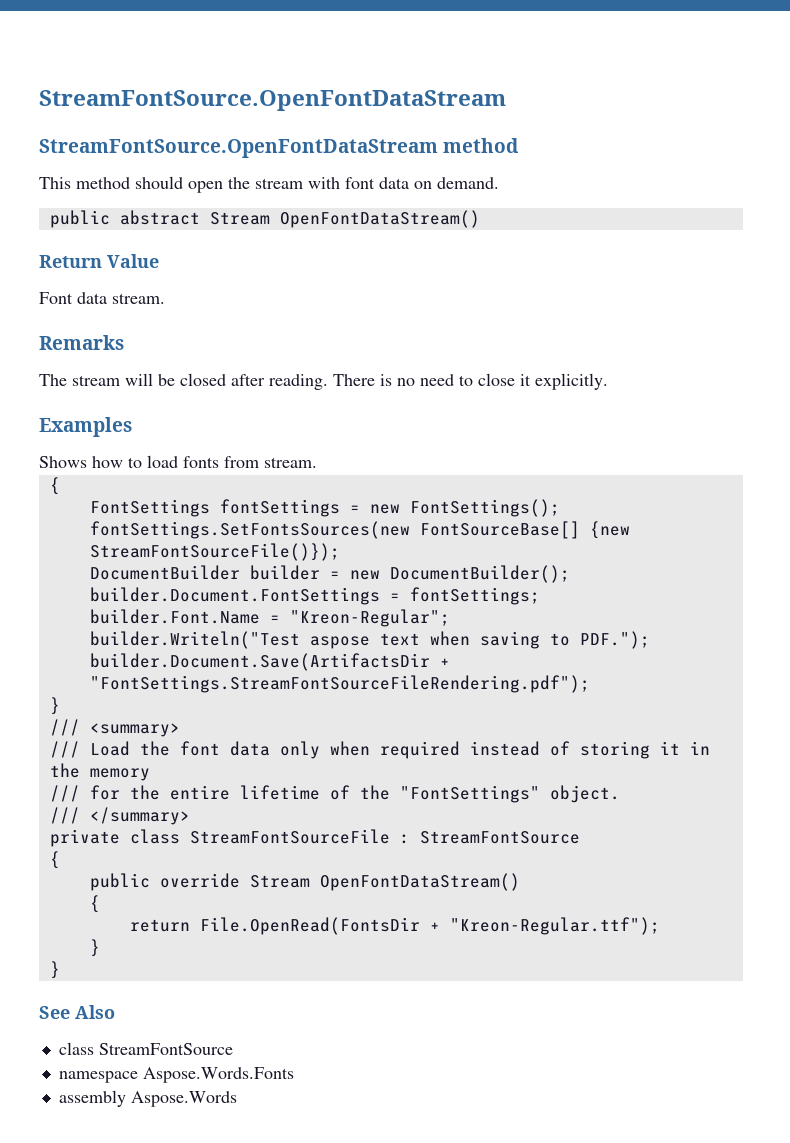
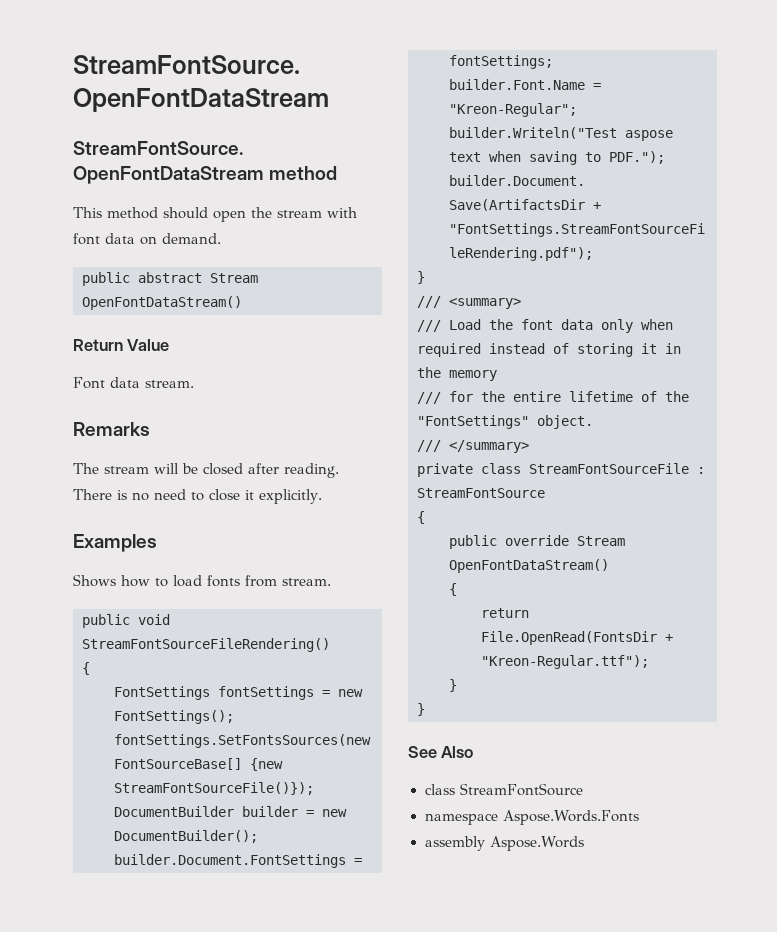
+ public void StreamFontSourceFileRendering()

